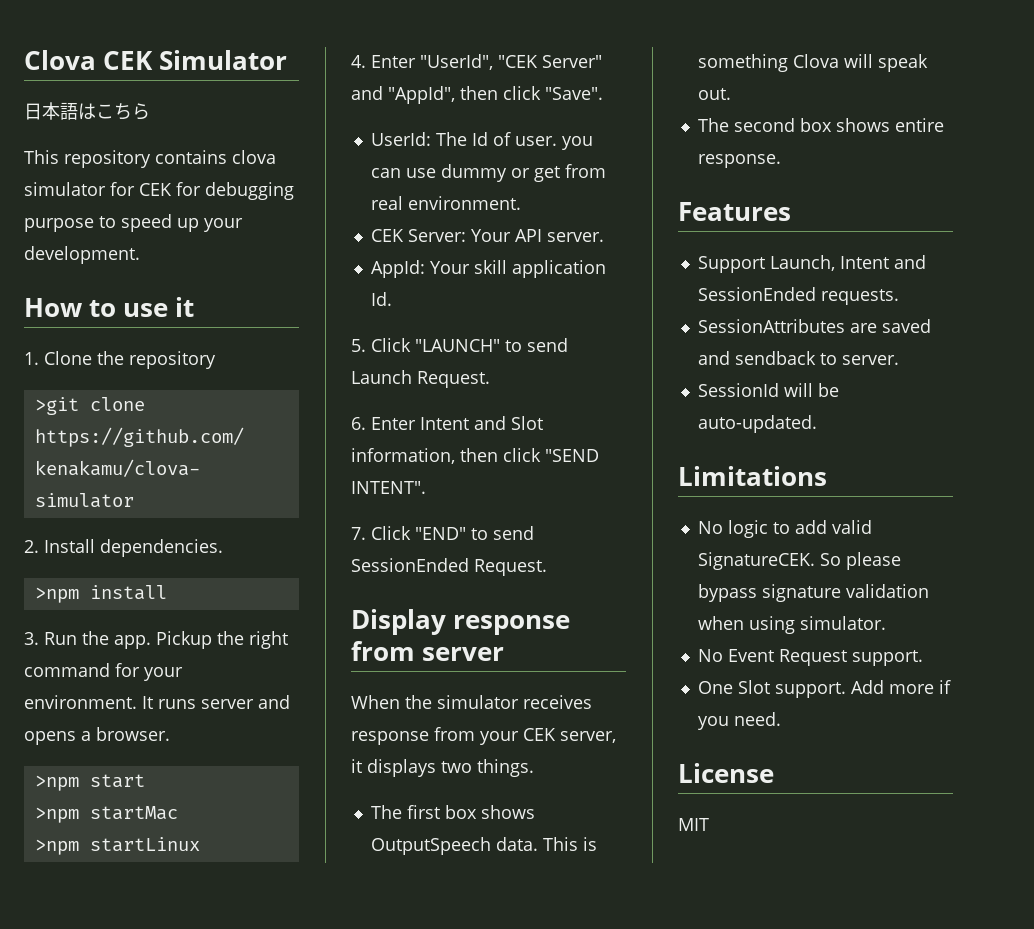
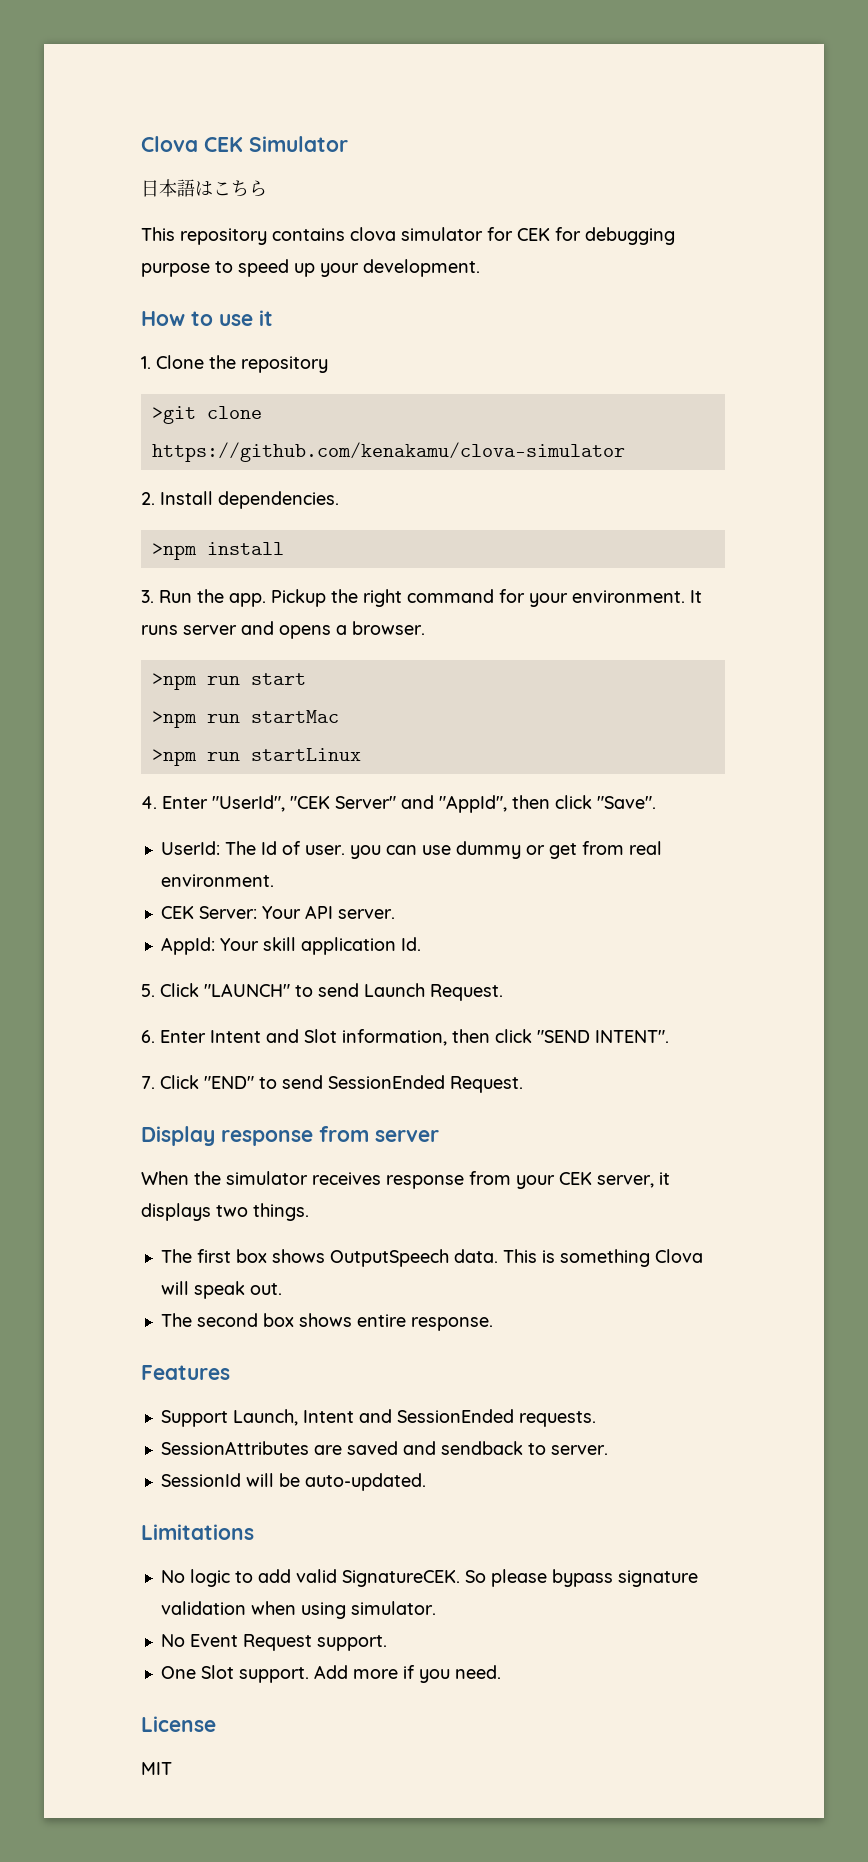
- >npm start
+ >npm run start
- >npm startMac
+ >npm run startMac
- >npm startLinux
+ >npm run startLinux

